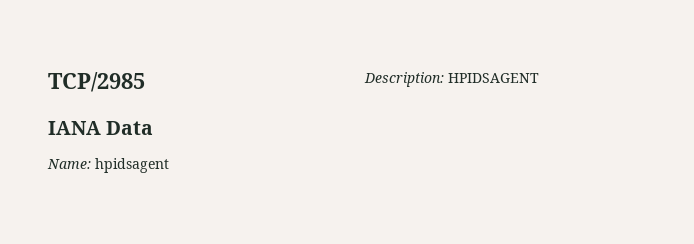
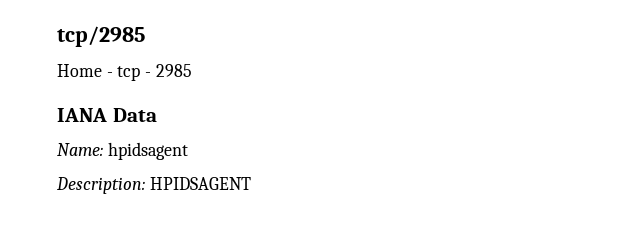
- TCP/2985
+ tcp/2985
+ Home - tcp - 2985

